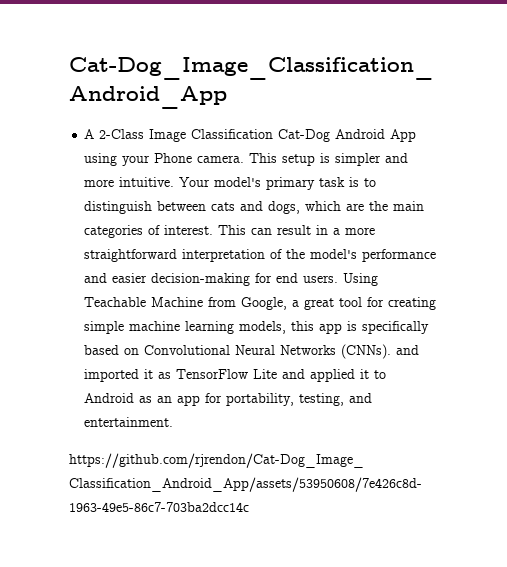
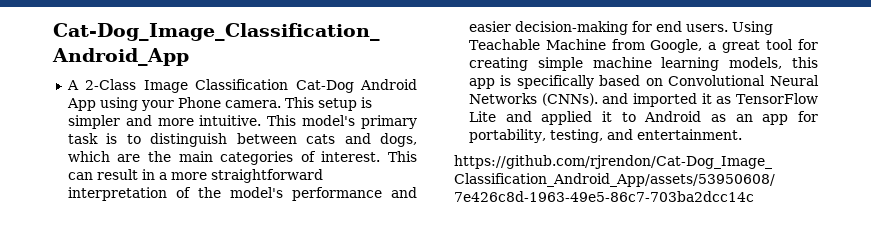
- Your model's primary task is to distinguish between cats and dogs, which are the main categories of interest.
+ This model's primary task is to distinguish between cats and dogs, which are the main categories of interest.

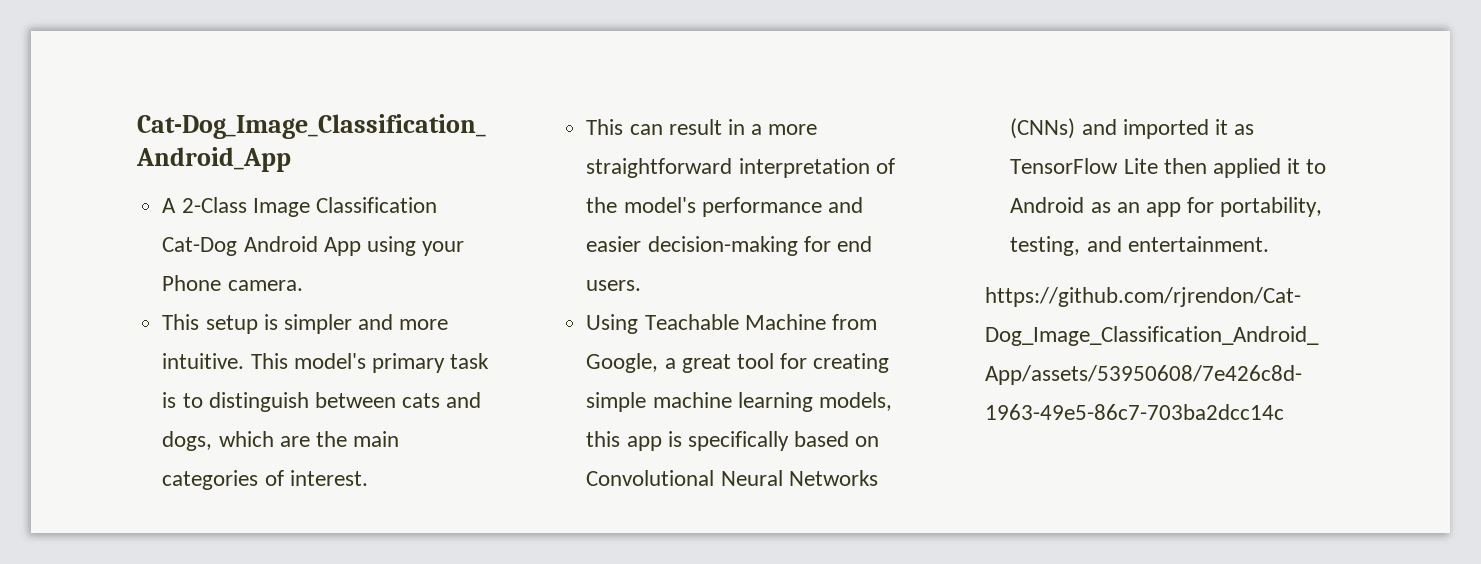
- A 2-Class Image Classification Cat-Dog Android App using your Phone camera. This setup is simpler and more intuitive.
+ A 2-Class Image Classification Cat-Dog Android App using your Phone camera.
+ This setup is simpler and more intuitive.
- This model's primary task is to distinguish between cats and dogs, which are the main categories of interest. This can result in a more straightforward interpretation of the model's performance and easier decision-making for end users. Using Teachable Machine from Google, a great tool for creating simple machine learning models, this app is specifically based on Convolutional Neural Networks (CNNs). and imported it as TensorFlow Lite and applied it to Android as an app for portability, testing, and entertainment.
+ This model's primary task is to distinguish between cats and dogs, which are the main categories of interest.
+ This can result in a more straightforward interpretation of the model's performance and easier decision-making for end users.
+ Using Teachable Machine from Google, a great tool for creating simple machine learning models, this app is specifically based on Convolutional Neural Networks (CNNs) and imported it as TensorFlow Lite then applied it to Android as an app for portability, testing, and entertainment.

